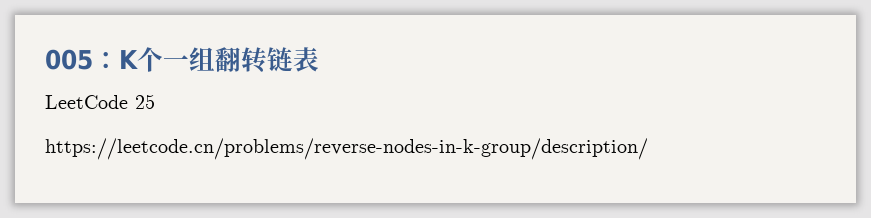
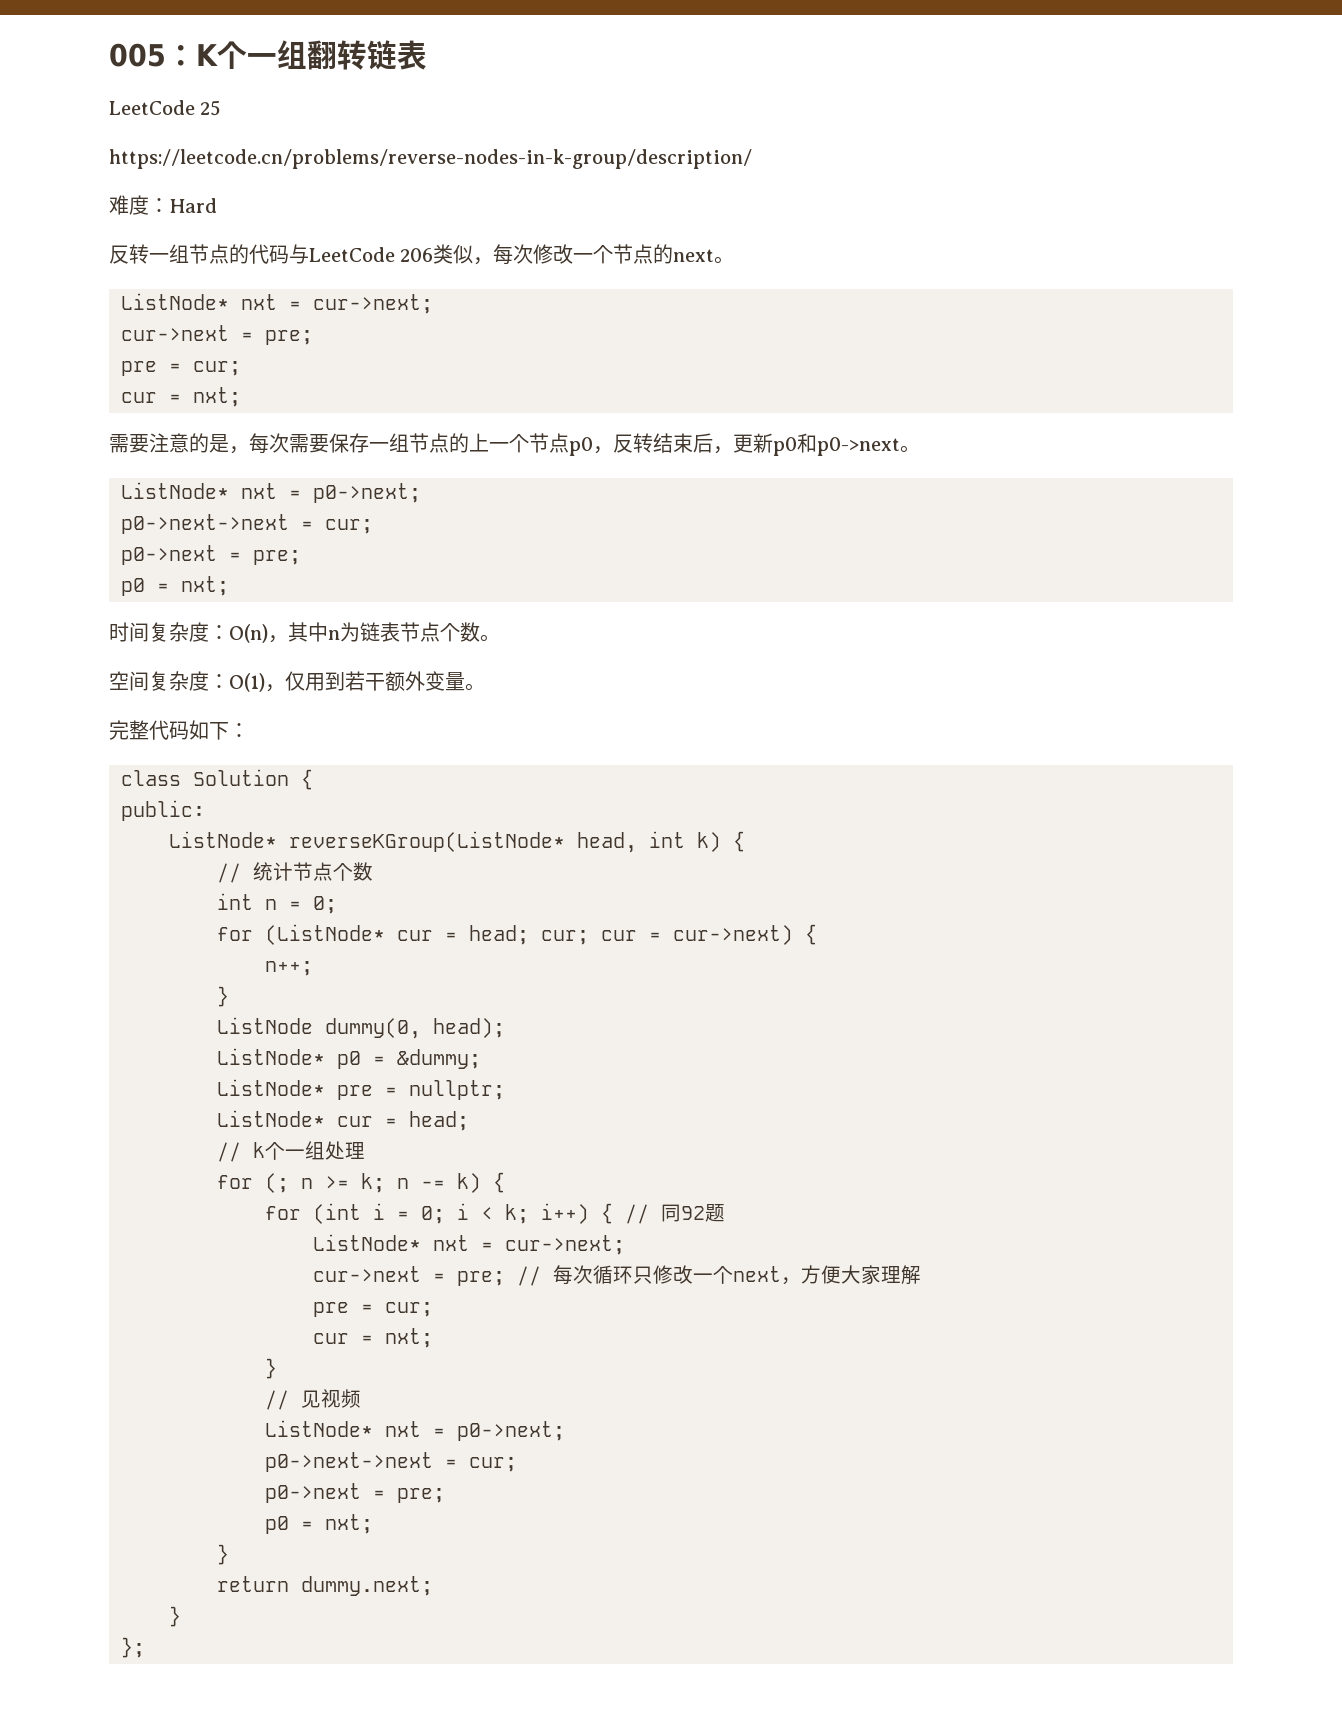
+ 难度：Hard
+ 反转一组节点的代码与LeetCode 206类似，每次修改一个节点的next。
+ ListNode* nxt = cur->next;
+ cur->next = pre;
+ pre = cur;
+ cur = nxt;
+ 需要注意的是，每次需要保存一组节点的上一个节点p0，反转结束后，更新p0和p0->next。
+ ListNode* nxt = p0->next;
+ p0->next->next = cur;
+ p0->next = pre;
+ p0 = nxt;
+ 时间复杂度：O(n)，其中n为链表节点个数。
+ 空间复杂度：O(1)，仅用到若干额外变量。
+ 完整代码如下：
+ class Solution {
+ public:
+ ListNode* reverseKGroup(ListNode* head, int k) {
+ // 统计节点个数
+ int n = 0;
+ for (ListNode* cur = head; cur; cur = cur->next) {
+ n++;
+ }
+ ListNode dummy(0, head);
+ ListNode* p0 = &dummy;
+ ListNode* pre = nullptr;
+ ListNode* cur = head;
+ // k个一组处理
+ for (; n >= k; n -= k) {
+ for (int i = 0; i < k; i++) { // 同92题
+ ListNode* nxt = cur->next;
+ cur->next = pre; // 每次循环只修改一个next，方便大家理解
+ pre = cur;
+ cur = nxt;
+ }
+ // 见视频
+ ListNode* nxt = p0->next;
+ p0->next->next = cur;
+ p0->next = pre;
+ p0 = nxt;
+ }
+ return dummy.next;
+ }
+ };

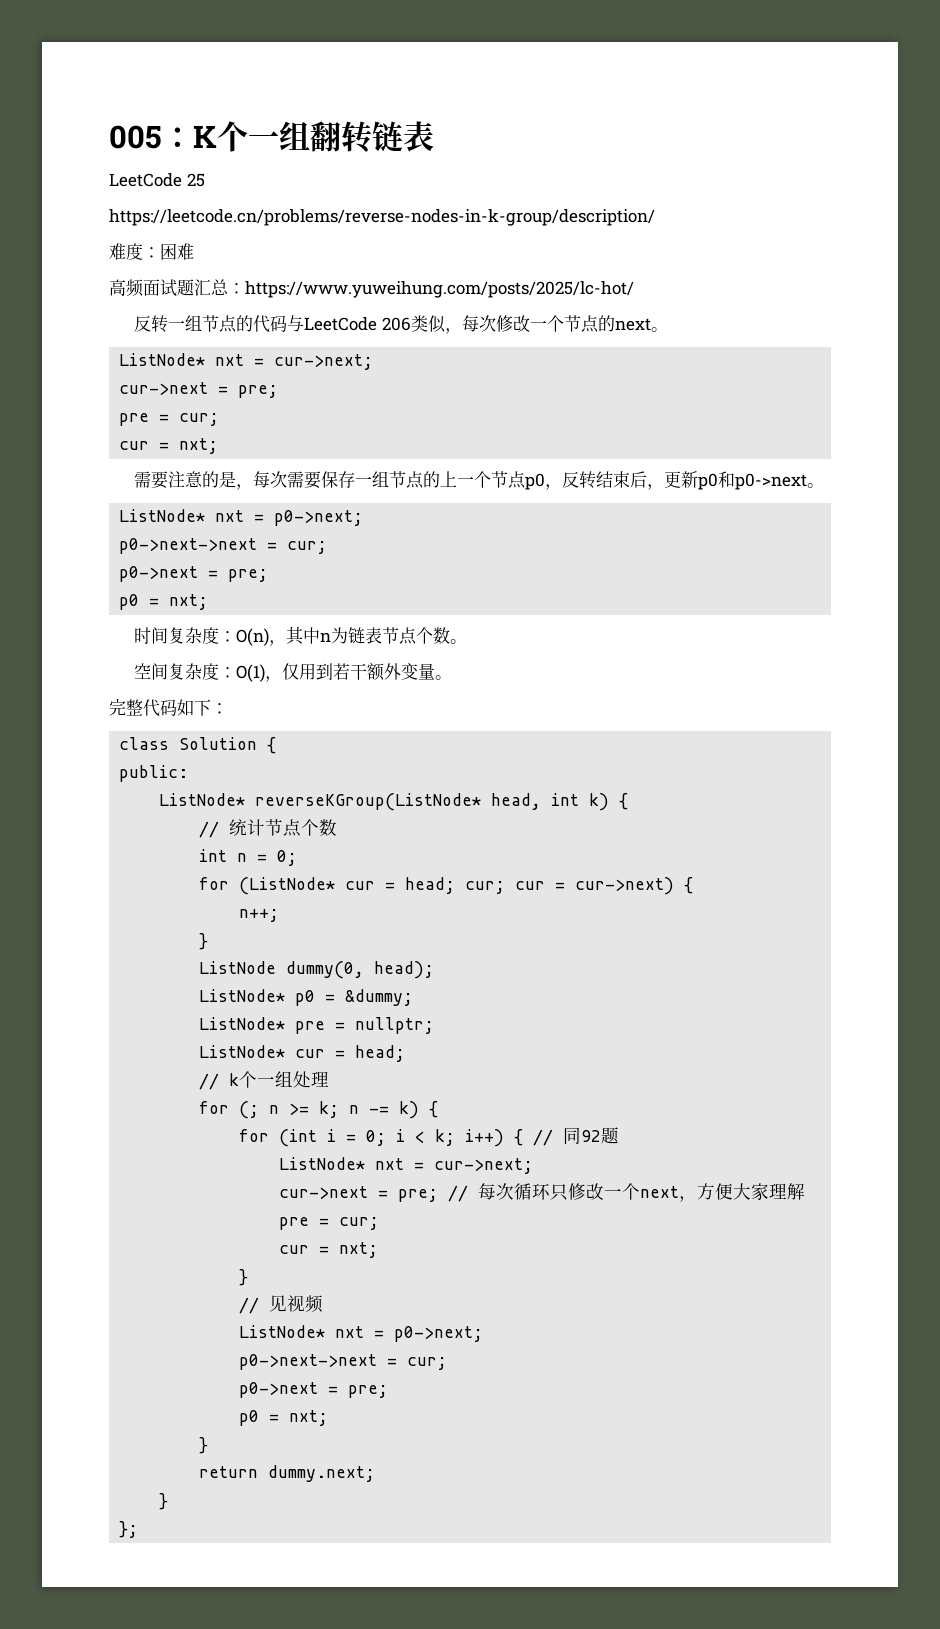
- 难度：Hard
+ 难度：困难
+ 高频面试题汇总：https://www.yuweihung.com/posts/2025/lc-hot/

